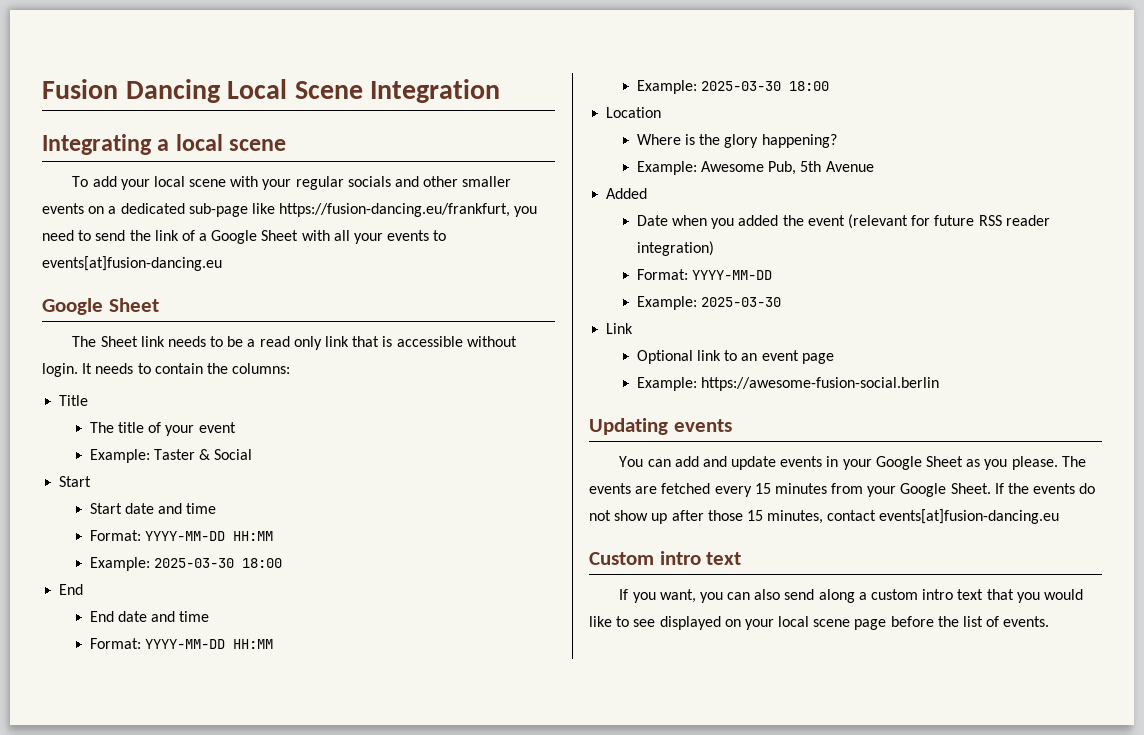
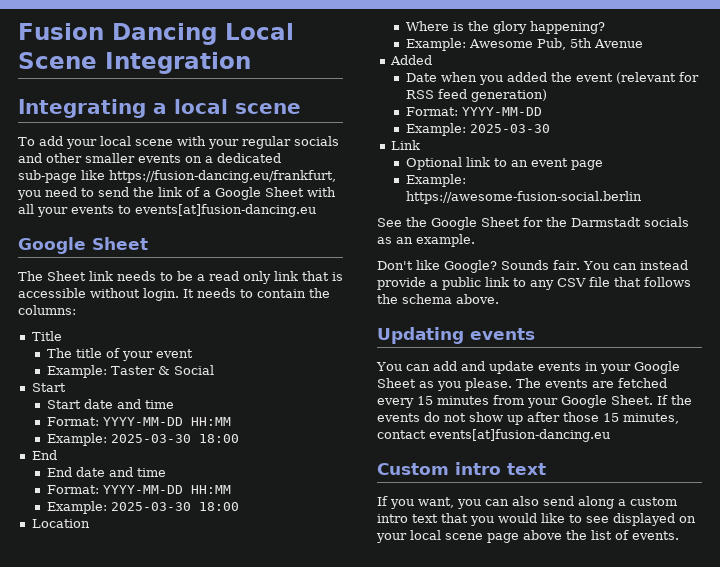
- Date when you added the event (relevant for future RSS reader integration)
+ Date when you added the event (relevant for RSS feed generation)
+ See the Google Sheet for the Darmstadt socials as an example.
+ Don't like Google? Sounds fair. You can instead provide a public link to any CSV file that follows the schema above.
- If you want, you can also send along a custom intro text that you would like to see displayed on your local scene page before the list of events.
+ If you want, you can also send along a custom intro text that you would like to see displayed on your local scene page above the list of events.

